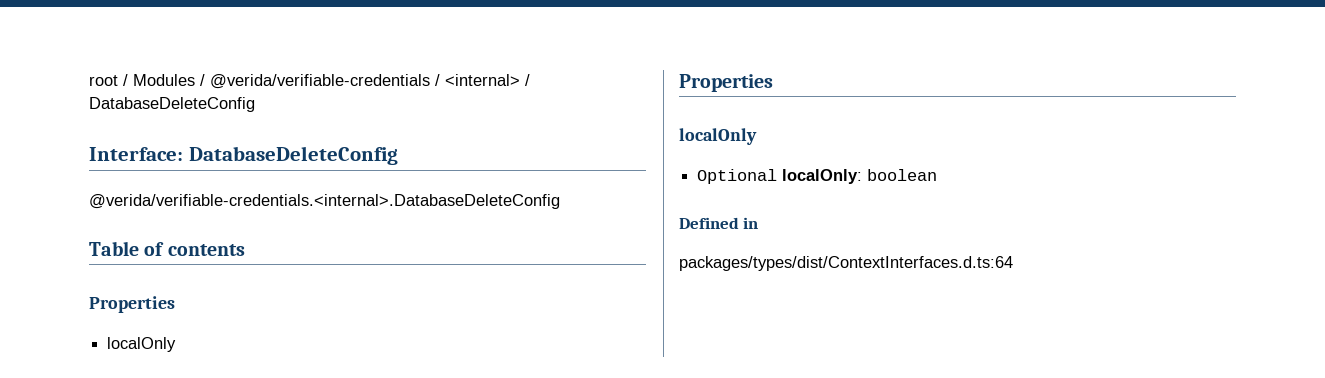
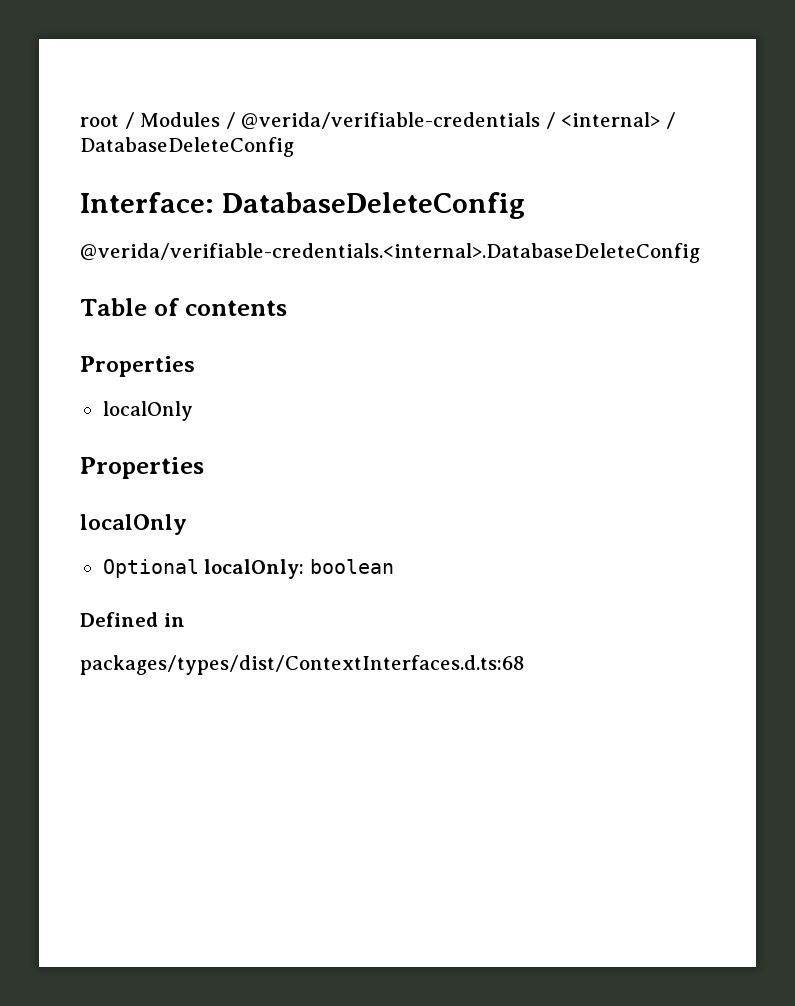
- packages/types/dist/ContextInterfaces.d.ts:64
+ packages/types/dist/ContextInterfaces.d.ts:68

